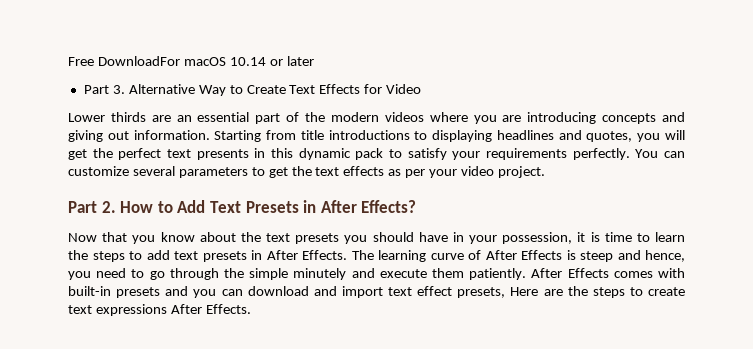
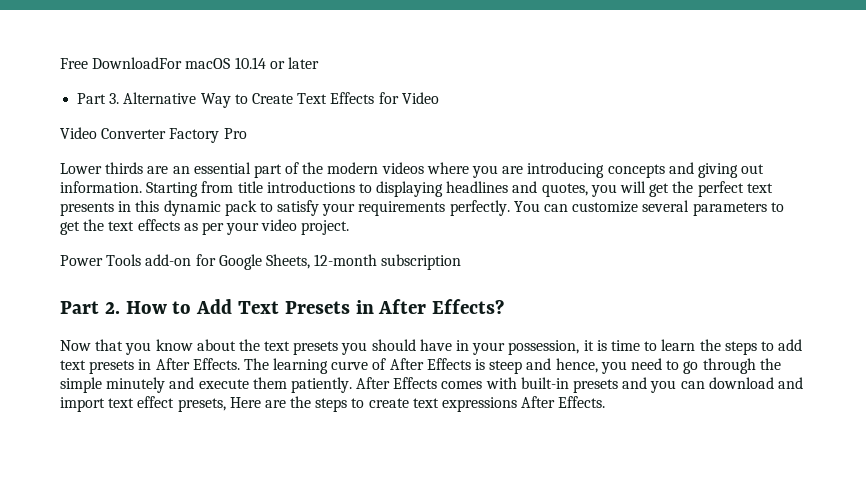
+ Video Converter Factory Pro
+ Power Tools add-on for Google Sheets, 12-month subscription

